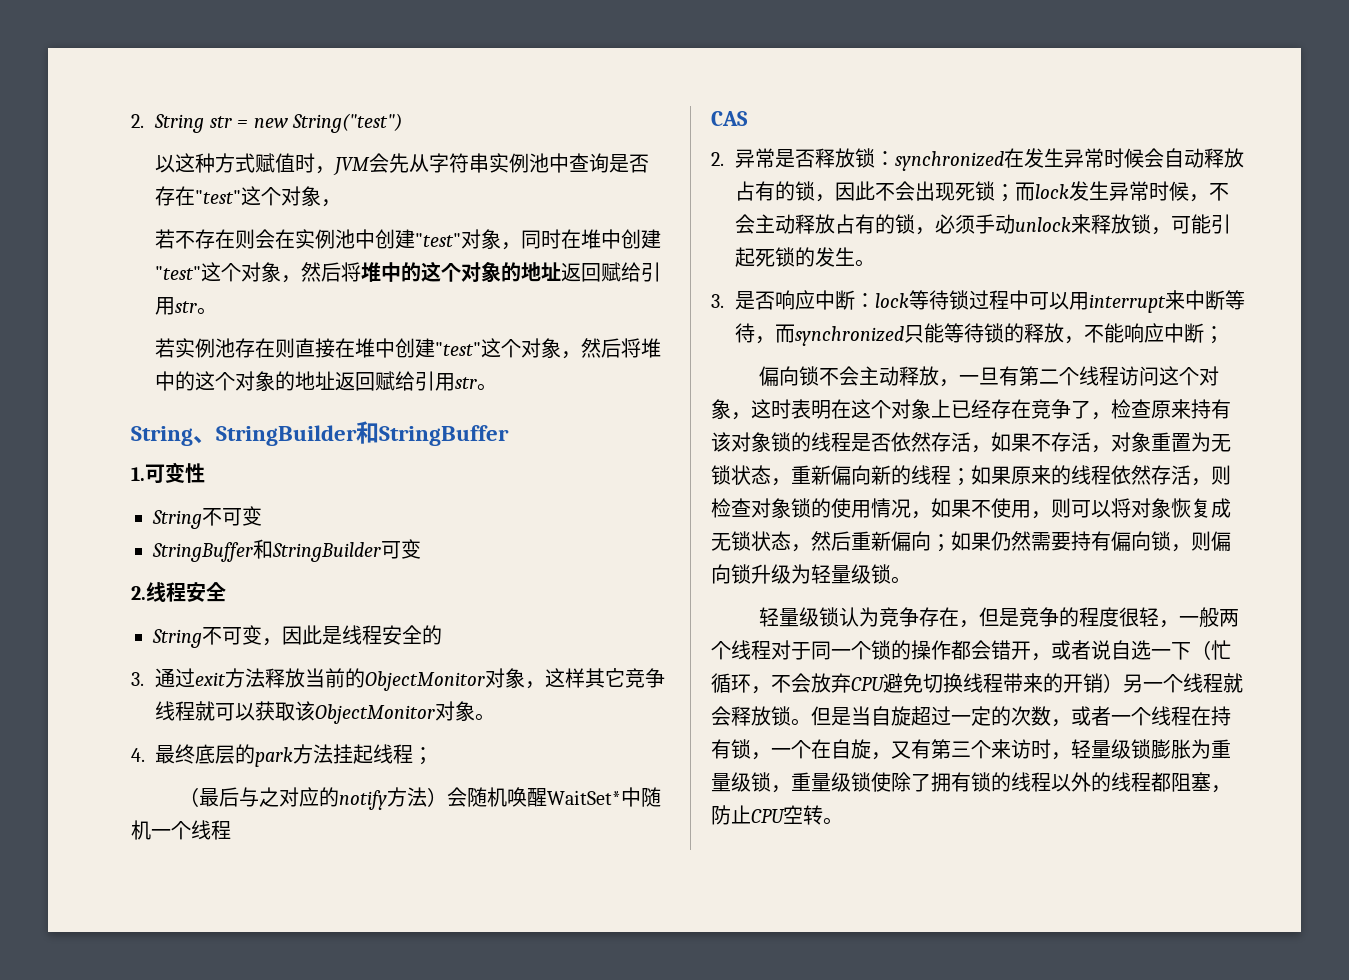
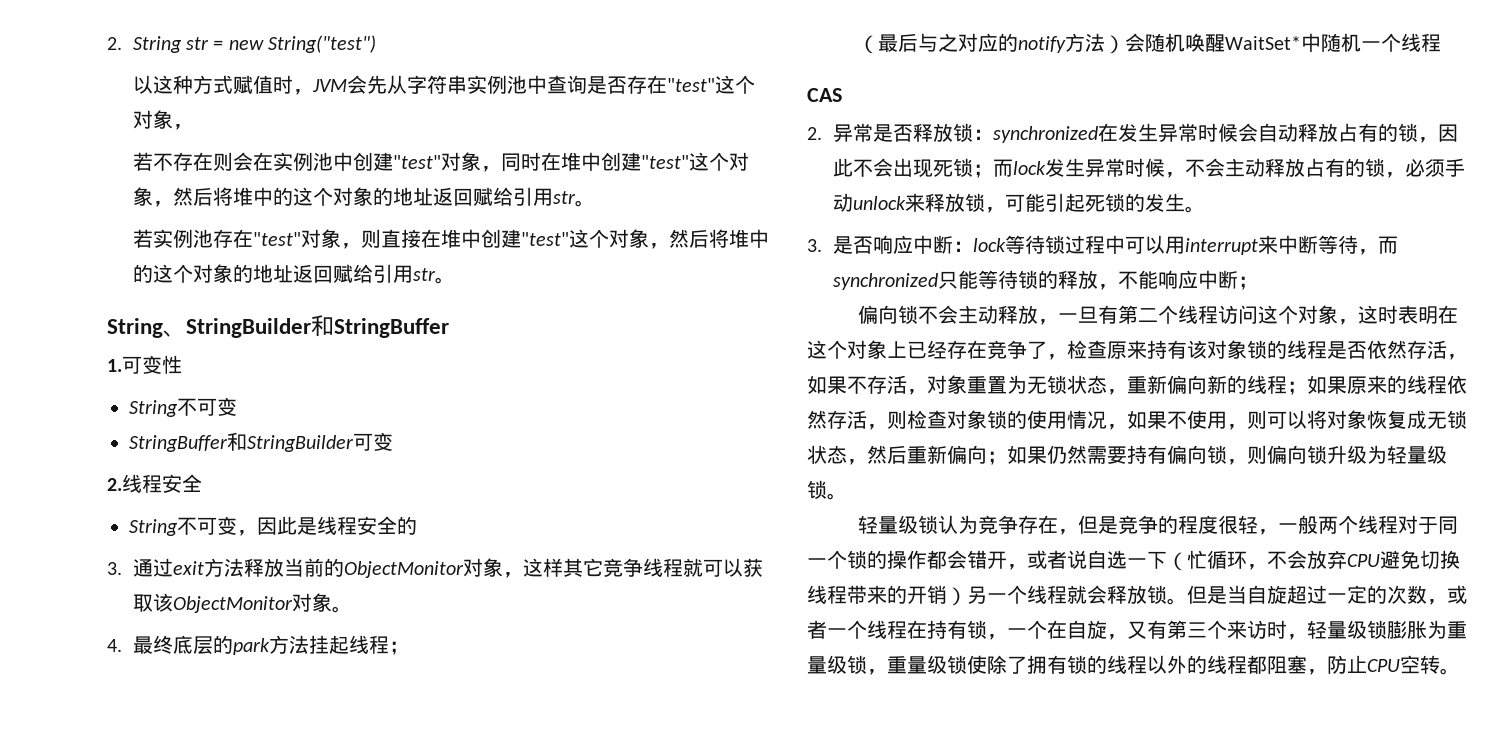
- 若实例池存在则直接在堆中创建"test"这个对象，然后将堆中的这个对象的地址返回赋给引用str。
+ 若实例池存在"test"对象，则直接在堆中创建"test"这个对象，然后将堆中的这个对象的地址返回赋给引用str。

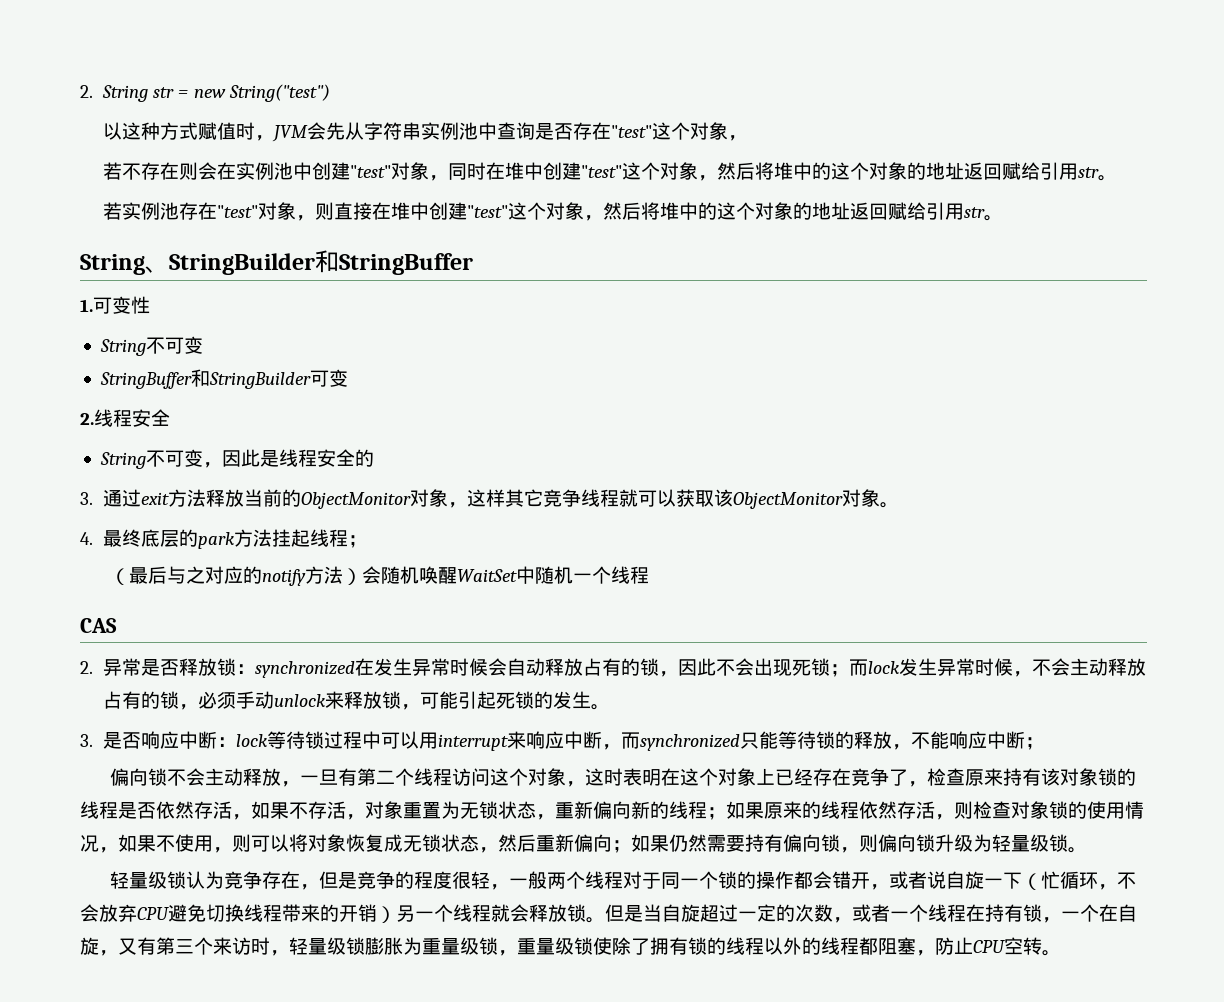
- （最后与之对应的notify方法）会随机唤醒WaitSet*中随机一个线程
+ （最后与之对应的notify方法）会随机唤醒WaitSet中随机一个线程
- 3.是否响应中断：lock等待锁过程中可以用interrupt来中断等待，而synchronized只能等待锁的释放，不能响应中断；
+ 3.是否响应中断：lock等待锁过程中可以用interrupt来响应中断，而synchronized只能等待锁的释放，不能响应中断；
- 轻量级锁认为竞争存在，但是竞争的程度很轻，一般两个线程对于同一个锁的操作都会错开，或者说自选一下（忙循环，不会放弃CPU避免切换线程带来的开销）另一个线程就会释放锁。
+ 轻量级锁认为竞争存在，但是竞争的程度很轻，一般两个线程对于同一个锁的操作都会错开，或者说自旋一下（忙循环，不会放弃CPU避免切换线程带来的开销）另一个线程就会释放锁。

